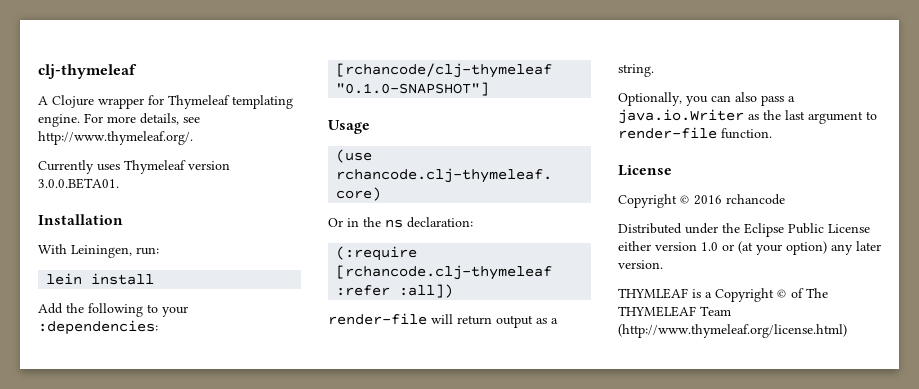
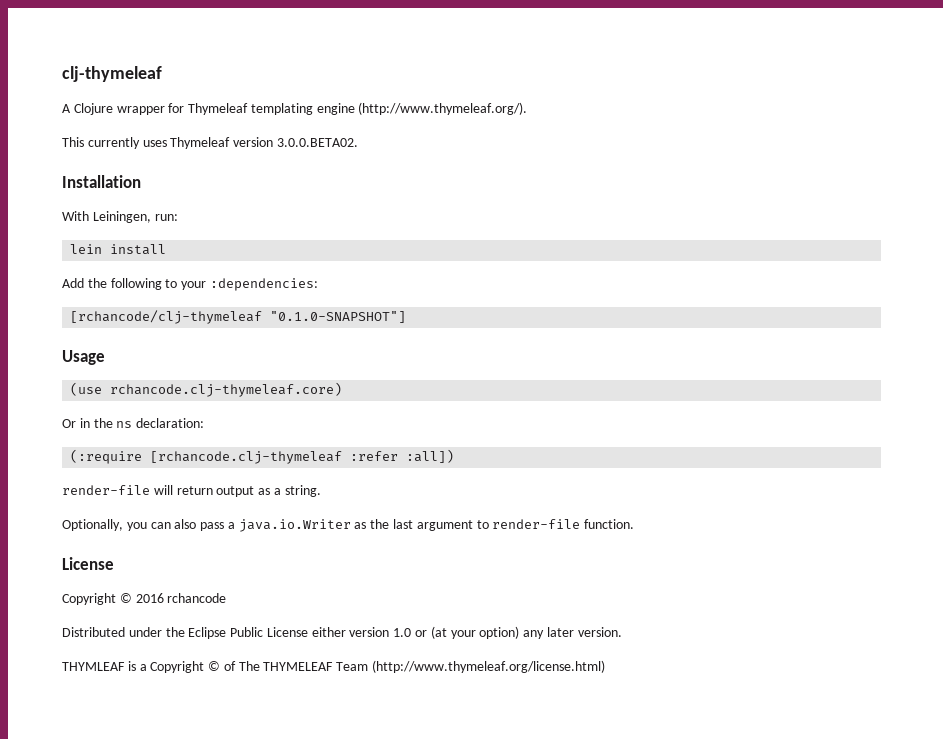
- A Clojure wrapper for Thymeleaf templating engine. For more details, see http://www.thymeleaf.org/.
- Currently uses Thymeleaf version 3.0.0.BETA01.
+ A Clojure wrapper for Thymeleaf templating engine (http://www.thymeleaf.org/).
+ This currently uses Thymeleaf version 3.0.0.BETA02.

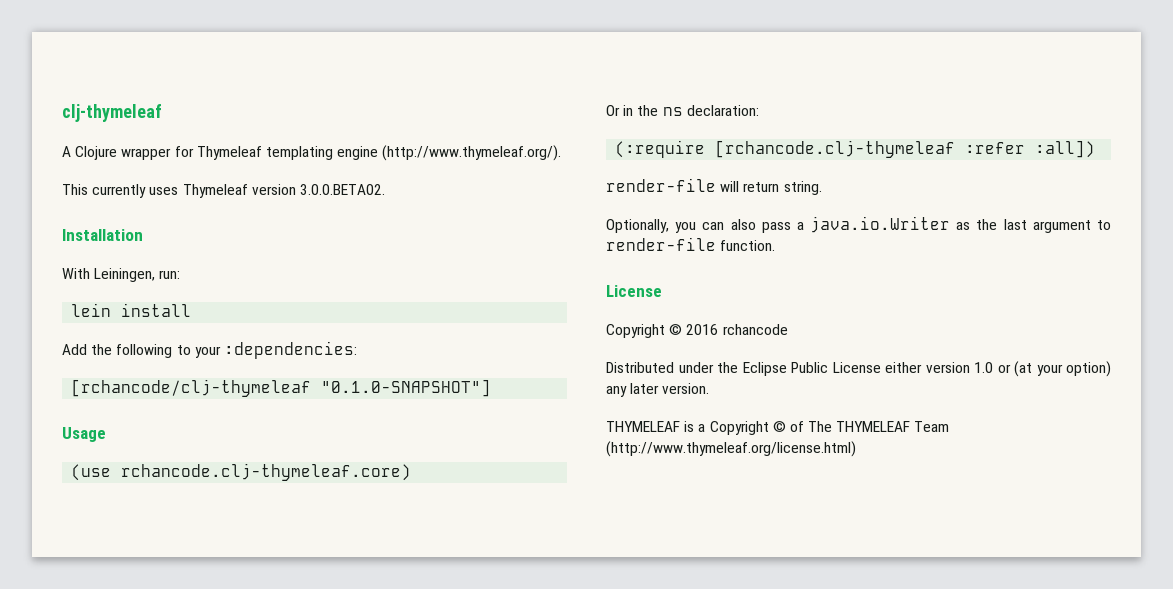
- render-file will return output as a string.
+ render-file will return string.
- THYMLEAF is a Copyright © of The THYMELEAF Team (http://www.thymeleaf.org/license.html)
+ THYMELEAF is a Copyright © of The THYMELEAF Team (http://www.thymeleaf.org/license.html)

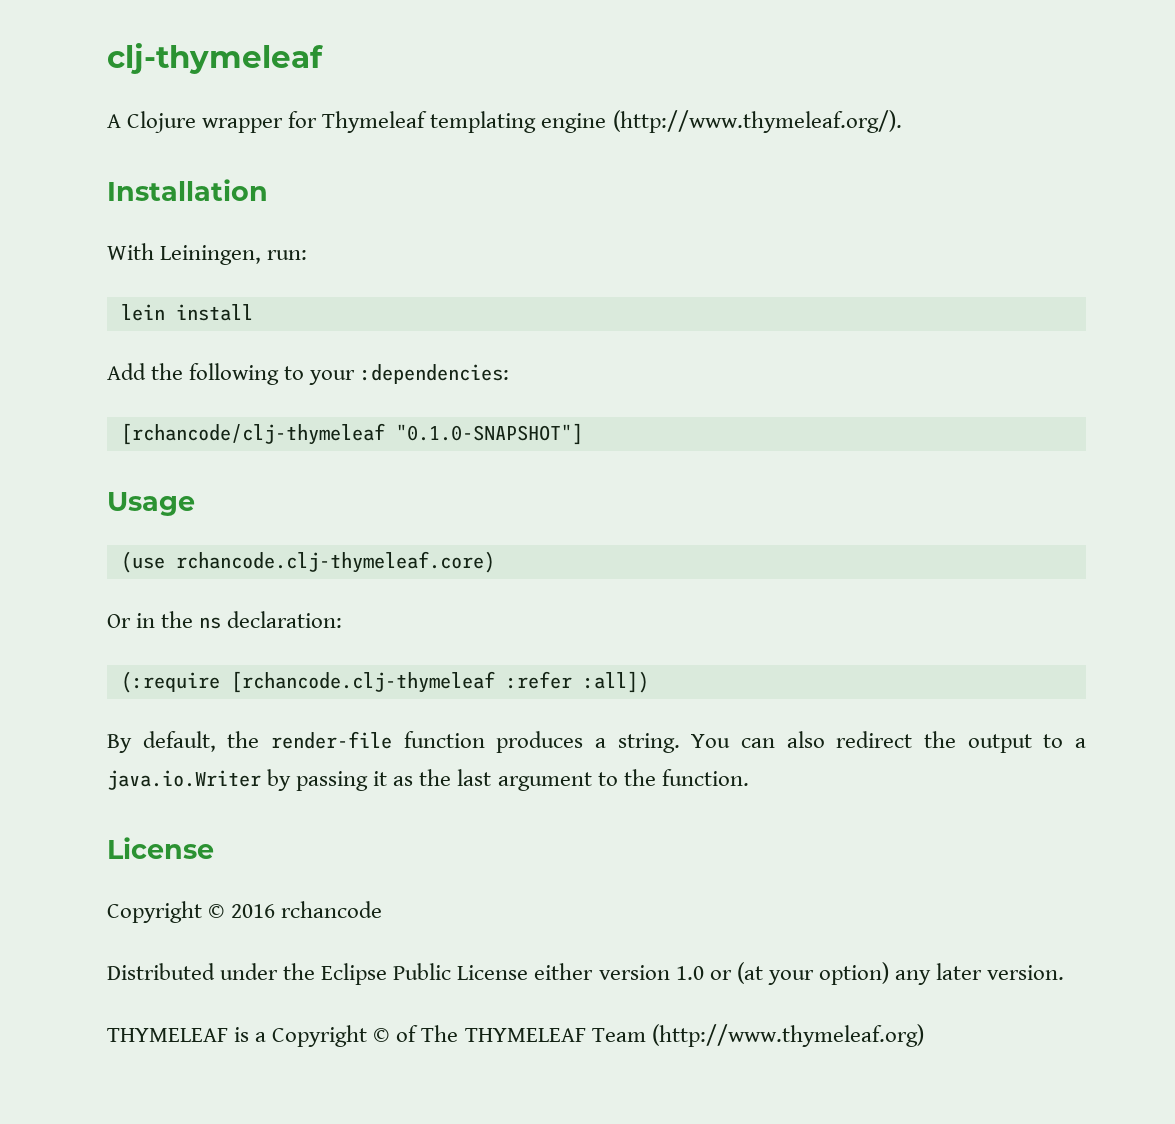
- This currently uses Thymeleaf version 3.0.0.BETA02.
- render-file will return string.
- Optionally, you can also pass a java.io.Writer as the last argument to render-file function.
+ By default, the render-file function produces a string. You can also redirect the output to a java.io.Writer by passing it as the last argument to the function.
- THYMELEAF is a Copyright © of The THYMELEAF Team (http://www.thymeleaf.org/license.html)
+ THYMELEAF is a Copyright © of The THYMELEAF Team (http://www.thymeleaf.org)

